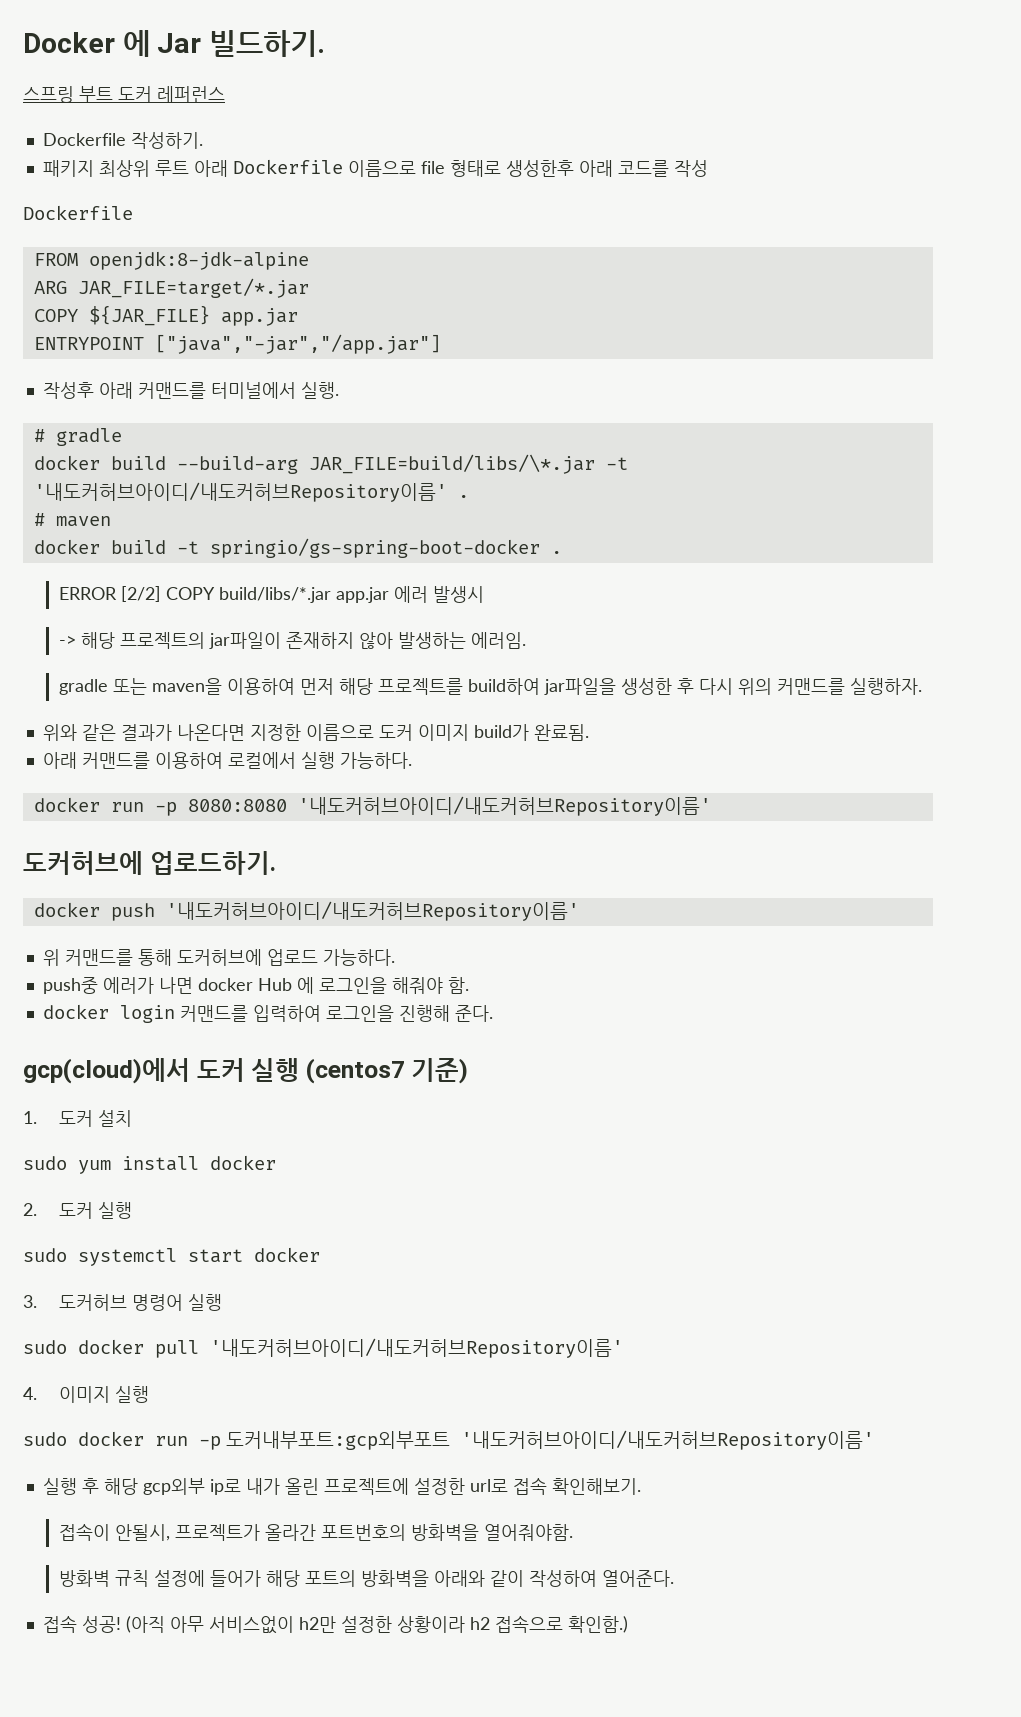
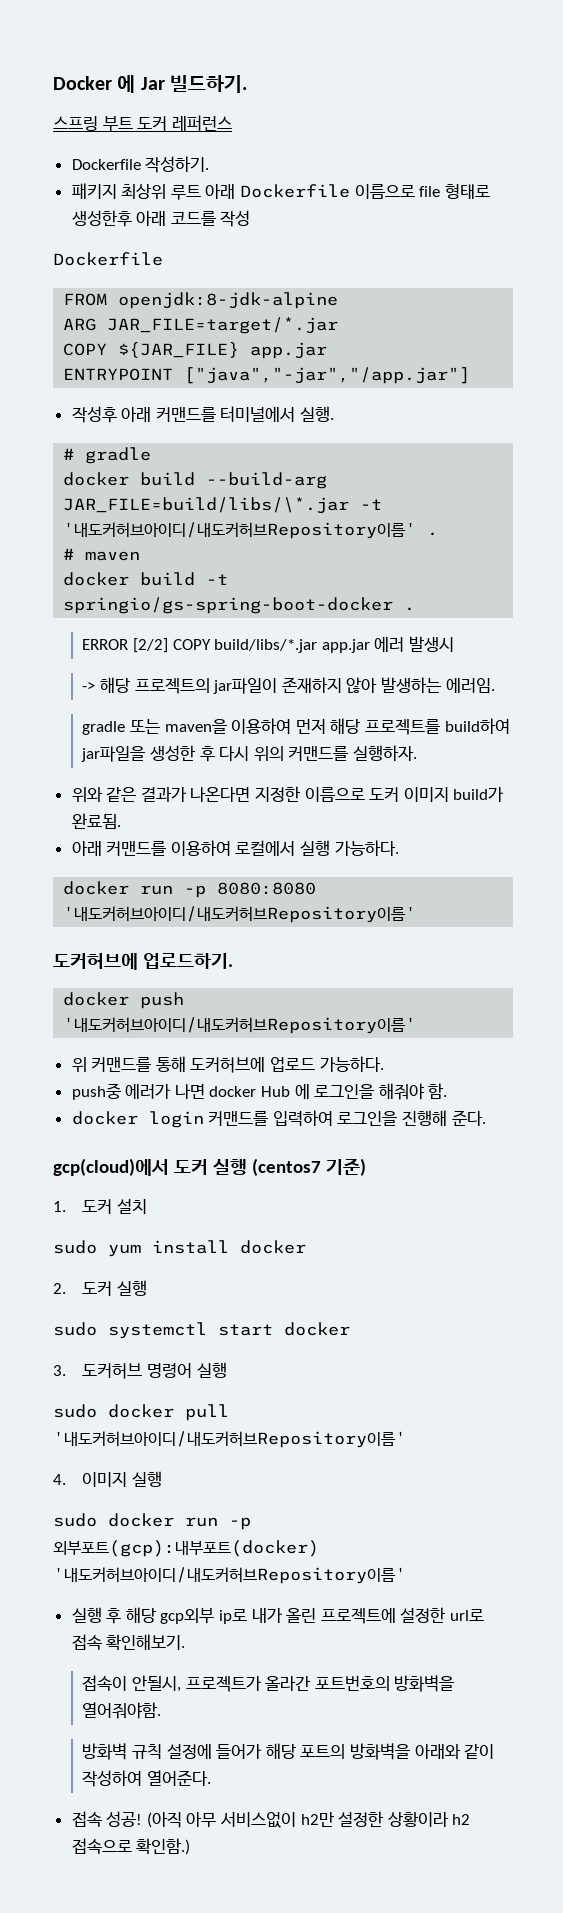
- sudo docker run -p 도커내부포트:gcp외부포트 '내도커허브아이디/내도커허브Repository이름'
+ sudo docker run -p 외부포트(gcp):내부포트(docker) '내도커허브아이디/내도커허브Repository이름'

